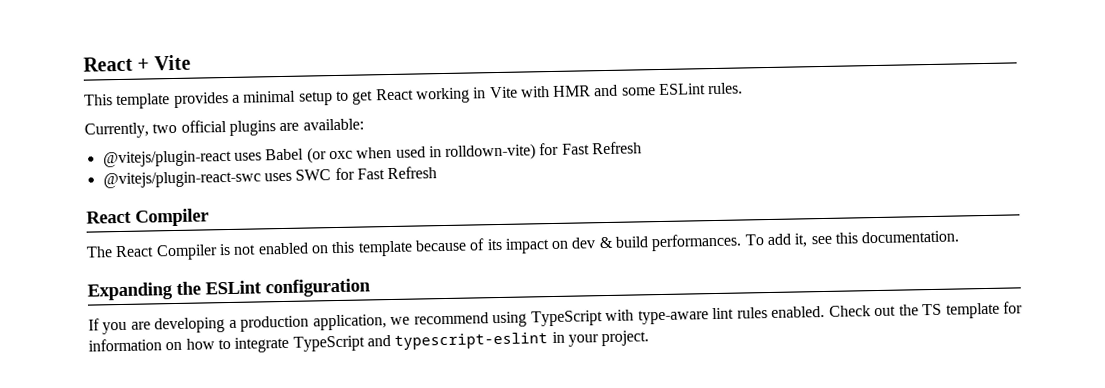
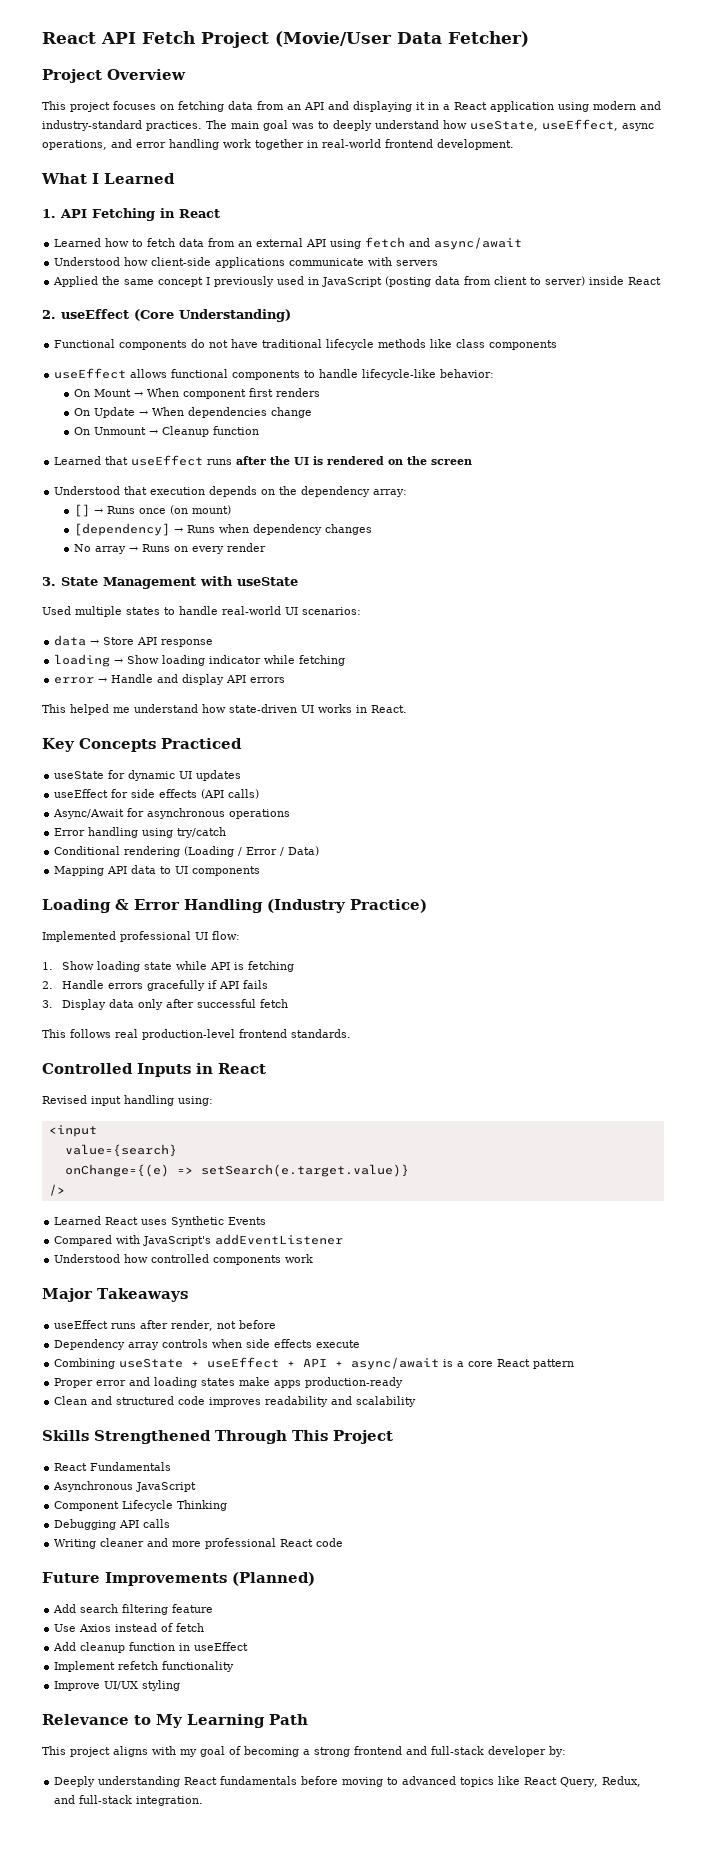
- React + Vite
- This template provides a minimal setup to get React working in Vite with HMR and some ESLint rules.
- Currently, two official plugins are available:
- @vitejs/plugin-react uses Babel (or oxc when used in rolldown-vite) for Fast Refresh
- @vitejs/plugin-react-swc uses SWC for Fast Refresh
- React Compiler
- The React Compiler is not enabled on this template because of its impact on dev & build performances. To add it, see this documentation.
- Expanding the ESLint configuration
- If you are developing a production application, we recommend using TypeScript with type-aware lint rules enabled. Check out the TS template for information on how to integrate TypeScript and typescript-eslint in your project.
+ React API Fetch Project (Movie/User Data Fetcher)
+ Project Overview
+ This project focuses on fetching data from an API and displaying it in a React application using modern and industry-standard practices. The main goal was to deeply understand how useState, useEffect, async operations, and error handling work together in real-world frontend development.
+ What I Learned
+ 1. API Fetching in React
+ Learned how to fetch data from an external API using fetch and async/await
+ Understood how client-side applications communicate with servers
+ Applied the same concept I previously used in JavaScript (posting data from client to server) inside React
+ 2. useEffect (Core Understanding)
+ Functional components do not have traditional lifecycle methods like class components
+ useEffect allows functional components to handle lifecycle-like behavior:
+ On Mount → When component first renders
+ On Update → When dependencies change
+ On Unmount → Cleanup function
+ Learned that useEffect runs after the UI is rendered on the screen
+ Understood that execution depends on the dependency array:
+ [] → Runs once (on mount)
+ [dependency] → Runs when dependency changes
+ No array → Runs on every render
+ 3. State Management with useState
+ Used multiple states to handle real-world UI scenarios:
+ data → Store API response
+ loading → Show loading indicator while fetching
+ error → Handle and display API errors
+ This helped me understand how state-driven UI works in React.
+ Key Concepts Practiced
+ useState for dynamic UI updates
+ useEffect for side effects (API calls)
+ Async/Await for asynchronous operations
+ Error handling using try/catch
+ Conditional rendering (Loading / Error / Data)
+ Mapping API data to UI components
+ Loading & Error Handling (Industry Practice)
+ Implemented professional UI flow:
+ 1. Show loading state while API is fetching
+ 2. Handle errors gracefully if API fails
+ 3. Display data only after successful fetch
+ This follows real production-level frontend standards.
+ Controlled Inputs in React
+ Revised input handling using:
+ <input
+ value={search}
+ onChange={(e) => setSearch(e.target.value)}
+ />
+ Learned React uses Synthetic Events
+ Compared with JavaScript's addEventListener
+ Understood how controlled components work
+ Major Takeaways
+ useEffect runs after render, not before
+ Dependency array controls when side effects execute
+ Combining useState + useEffect + API + async/await is a core React pattern
+ Proper error and loading states make apps production-ready
+ Clean and structured code improves readability and scalability
+ Skills Strengthened Through This Project
+ React Fundamentals
+ Asynchronous JavaScript
+ Component Lifecycle Thinking
+ Debugging API calls
+ Writing cleaner and more professional React code
+ Future Improvements (Planned)
+ Add search filtering feature
+ Use Axios instead of fetch
+ Add cleanup function in useEffect
+ Implement refetch functionality
+ Improve UI/UX styling
+ Relevance to My Learning Path
+ This project aligns with my goal of becoming a strong frontend and full-stack developer by:
+ Deeply understanding React fundamentals before moving to advanced topics like React Query, Redux, and full-stack integration.

